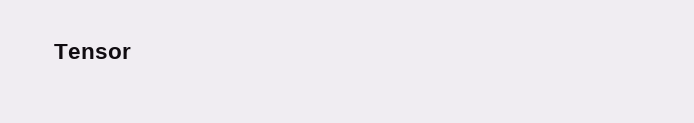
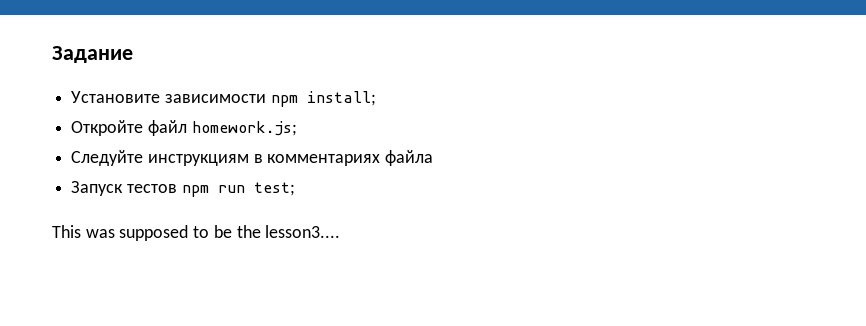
- Tensor
+ Задание
+ Установите зависимости npm install;
+ Откройте файл homework.js;
+ Следуйте инструкциям в комментариях файла
+ Запуск тестов npm run test;
+ This was supposed to be the lesson3....

